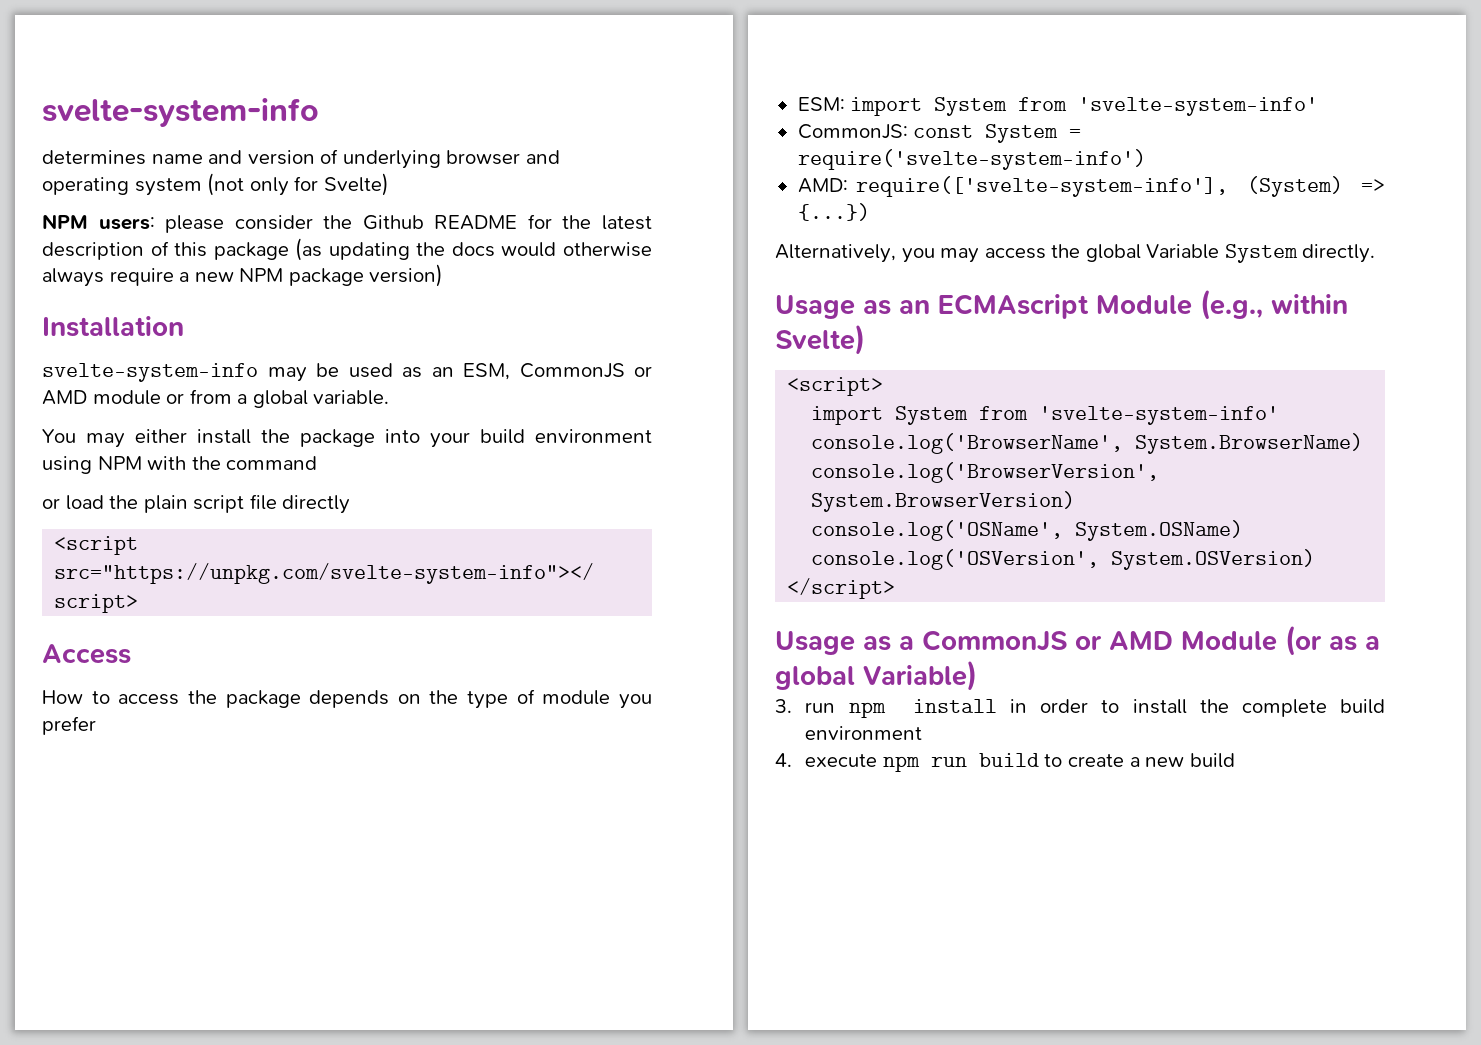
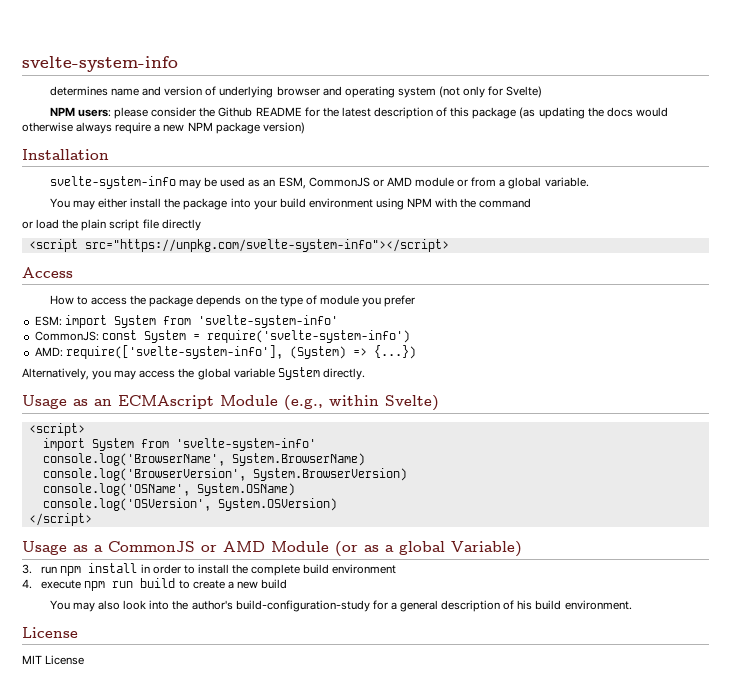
- Alternatively, you may access the global Variable System directly.
+ Alternatively, you may access the global variable System directly.
+ You may also look into the author's build-configuration-study for a general description of his build environment.
+ License
+ MIT License

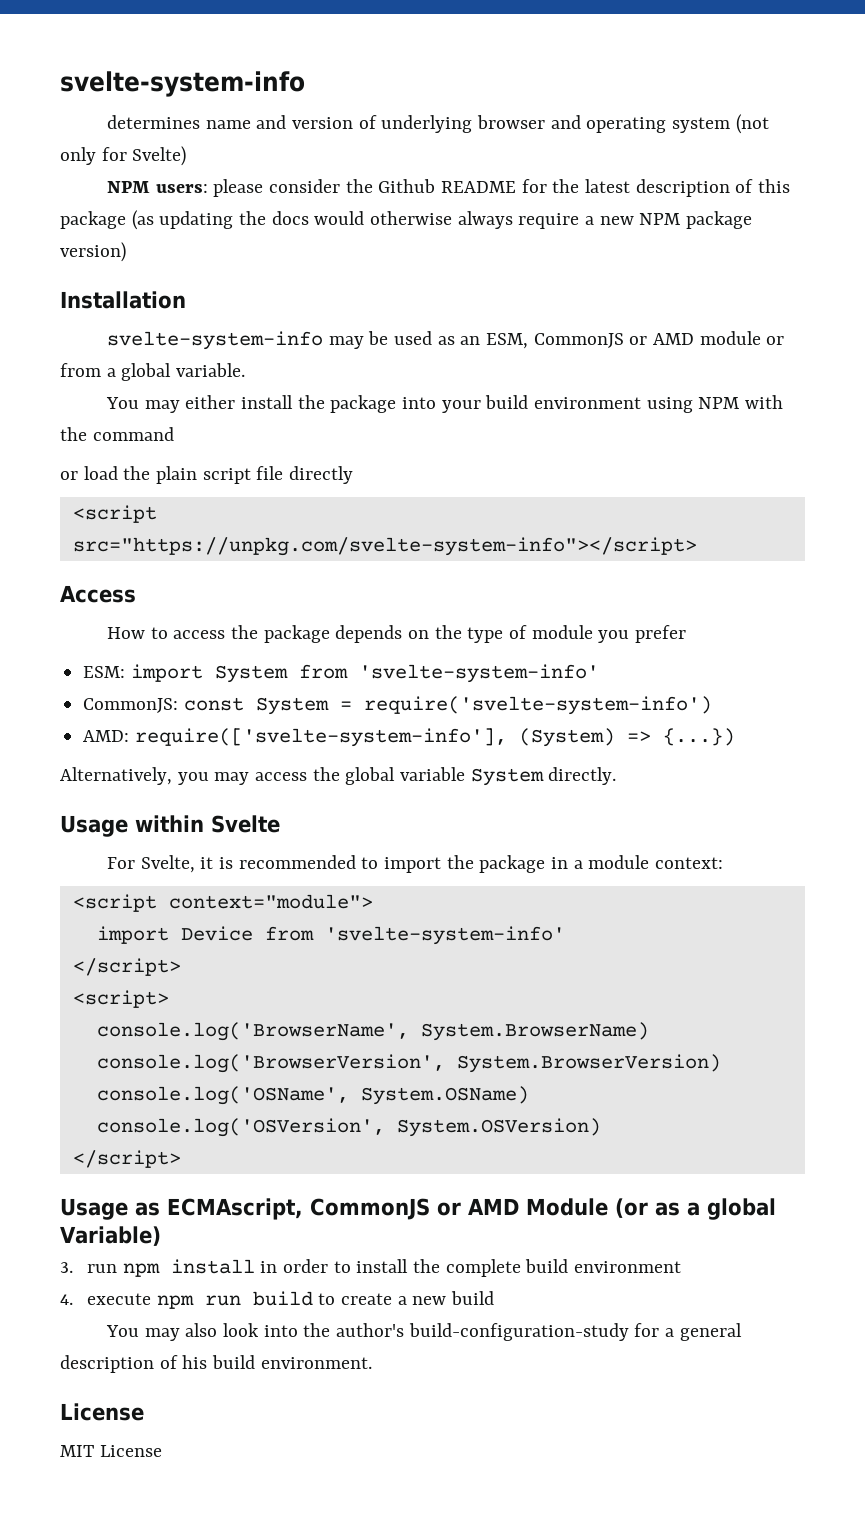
- Usage as an ECMAscript Module (e.g., within Svelte)
+ Usage within Svelte
+ For Svelte, it is recommended to import the package in a module context:
+ <script context="module">
+ import Device from 'svelte-system-info'
+ </script>
  <script>
- import System from 'svelte-system-info'
- Usage as a CommonJS or AMD Module (or as a global Variable)
+ Usage as ECMAscript, CommonJS or AMD Module (or as a global Variable)

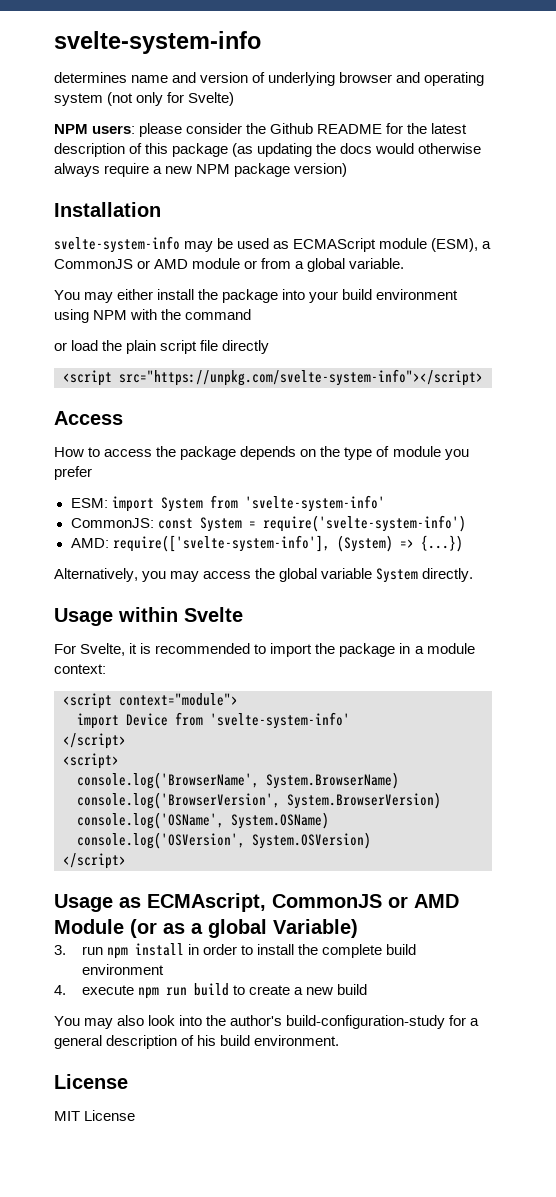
- svelte-system-info may be used as an ESM, CommonJS or AMD module or from a global variable.
+ svelte-system-info may be used as ECMAScript module (ESM), a CommonJS or AMD module or from a global variable.

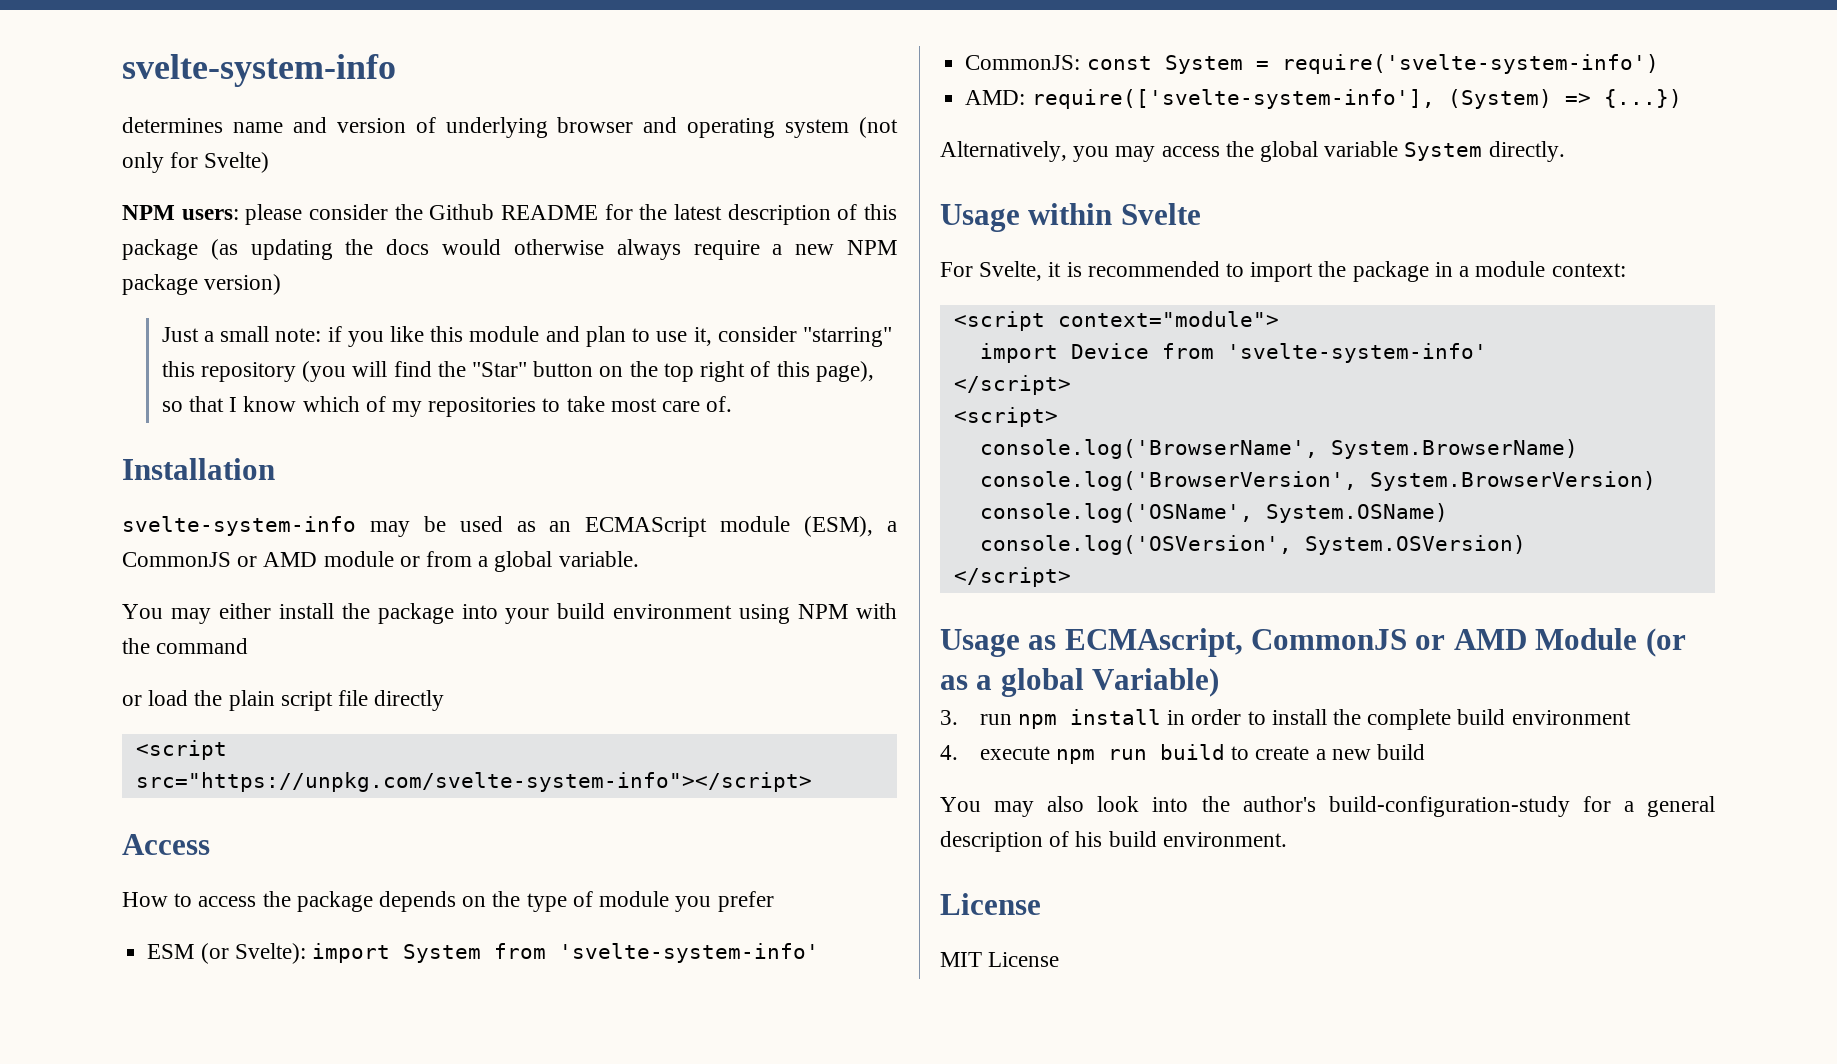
+ Just a small note: if you like this module and plan to use it, consider "starring" this repository (you will find the "Star" button on the top right of this page), so that I know which of my repositories to take most care of.
- svelte-system-info may be used as ECMAScript module (ESM), a CommonJS or AMD module or from a global variable.
+ svelte-system-info may be used as an ECMAScript module (ESM), a CommonJS or AMD module or from a global variable.
- ESM: import System from 'svelte-system-info'
+ ESM (or Svelte): import System from 'svelte-system-info'

